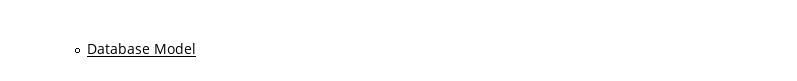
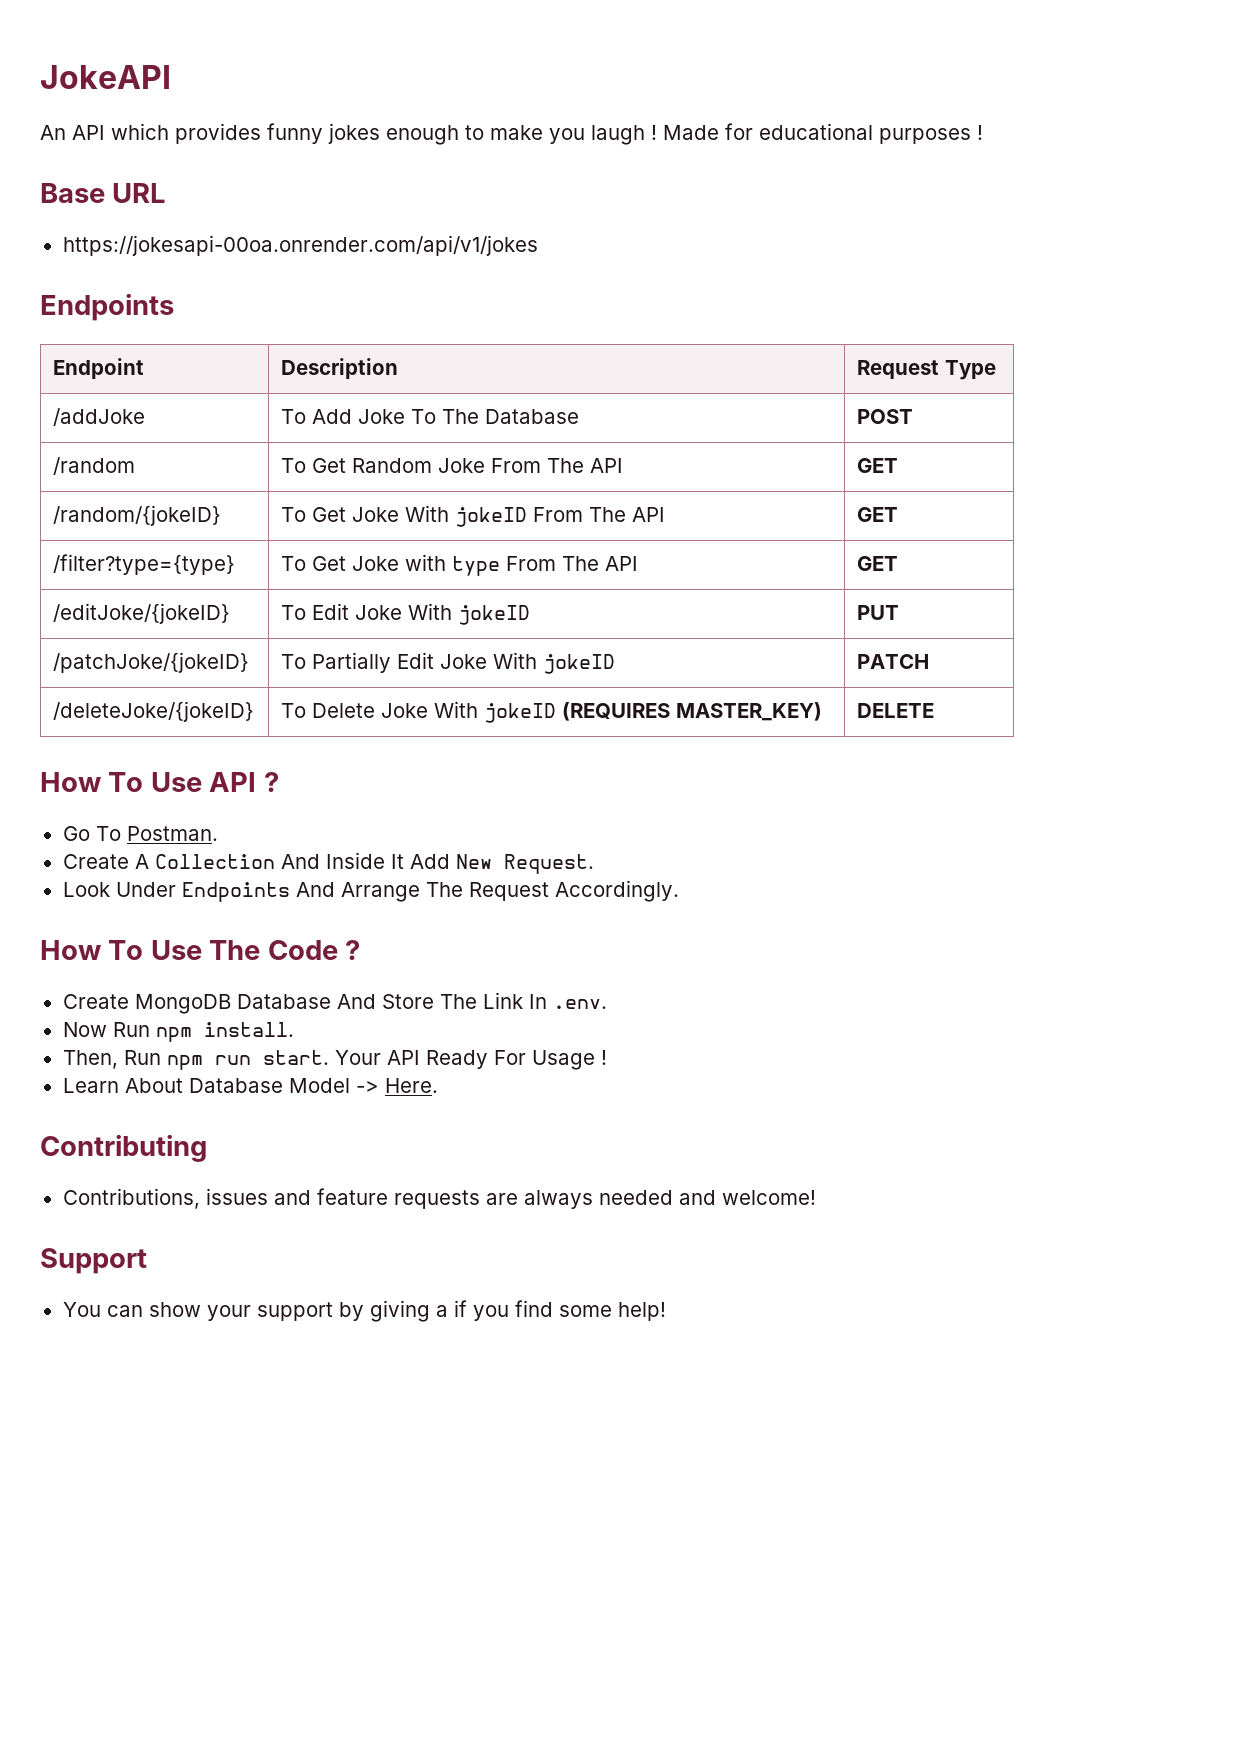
- Database Model
+ JokeAPI
+ An API which provides funny jokes enough to make you laugh ! Made for educational purposes !
+ Base URL
+ https://jokesapi-00oa.onrender.com/api/v1/jokes
+ Endpoints
+ Endpoint | Description | Request Type
+ /addJoke | To Add Joke To The Database | POST
+ /random | To Get Random Joke From The API | GET
+ /random/{jokeID} | To Get Joke With jokeID From The API | GET
+ /filter?type={type} | To Get Joke with type From The API | GET
+ /editJoke/{jokeID} | To Edit Joke With jokeID | PUT
+ /patchJoke/{jokeID} | To Partially Edit Joke With jokeID | PATCH
+ /deleteJoke/{jokeID} | To Delete Joke With jokeID (REQUIRES MASTER_KEY) | DELETE
+ How To Use API ?
+ Go To Postman.
+ Create A Collection And Inside It Add New Request.
+ Look Under Endpoints And Arrange The Request Accordingly.
+ How To Use The Code ?
+ Create MongoDB Database And Store The Link In .env.
+ Now Run npm install.
+ Then, Run npm run start. Your API Ready For Usage !
+ Learn About Database Model -> Here.
+ Contributing
+ Contributions, issues and feature requests are always needed and welcome!
+ Support
+ You can show your support by giving a if you find some help!

